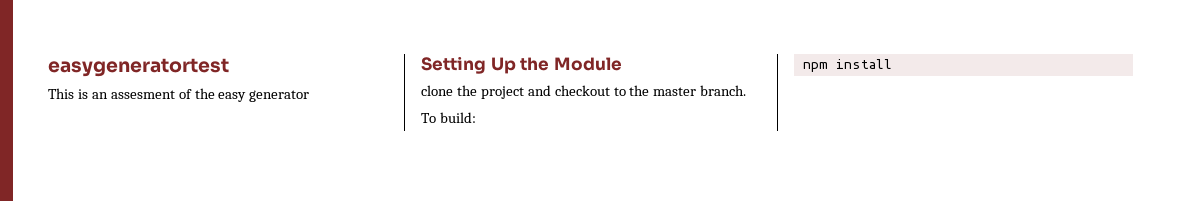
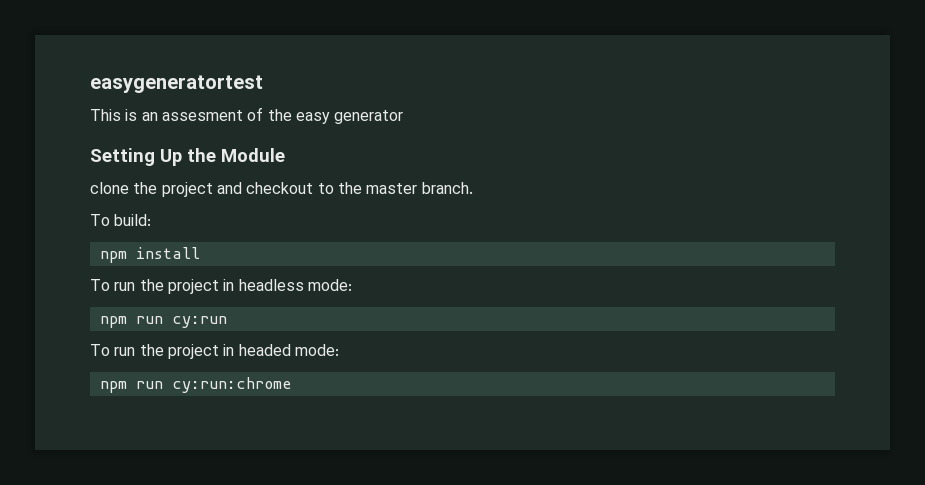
+ To run the project in headless mode:
+ npm run cy:run
+ To run the project in headed mode:
+ npm run cy:run:chrome

